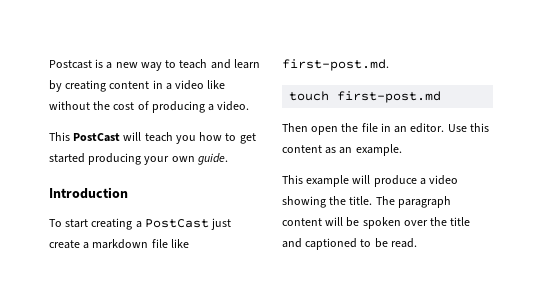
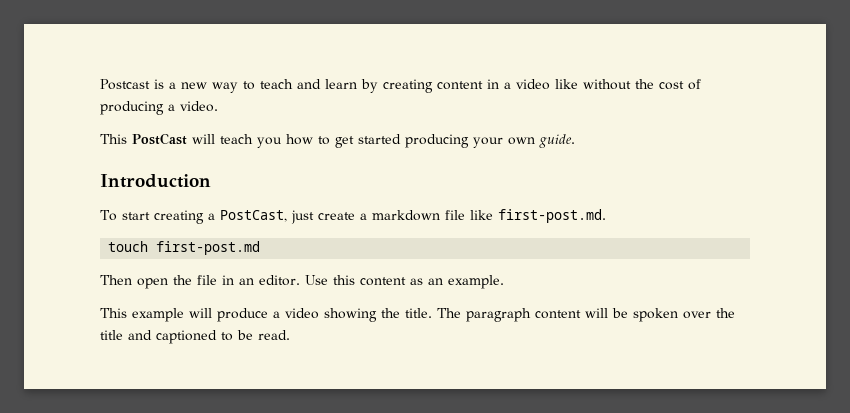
- To start creating a PostCast just create a markdown file like first-post.md.
+ To start creating a PostCast, just create a markdown file like first-post.md.

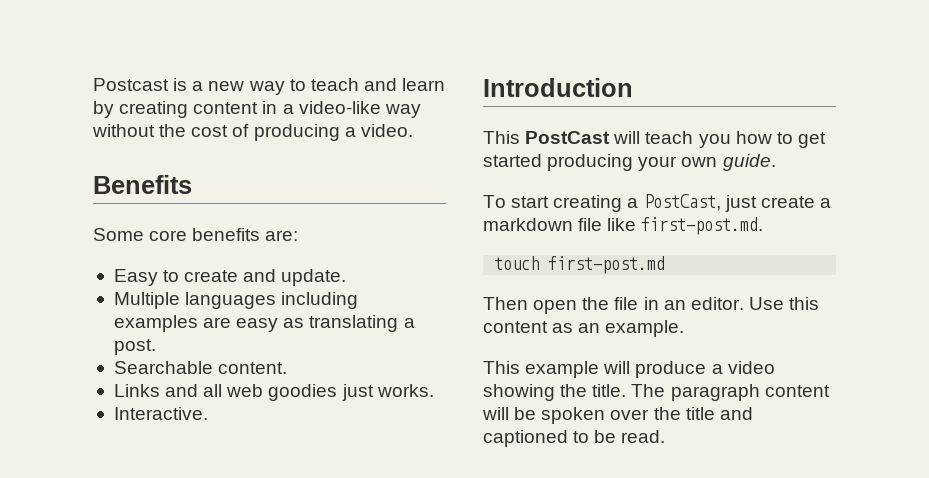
- Postcast is a new way to teach and learn by creating content in a video like without the cost of producing a video.
+ Postcast is a new way to teach and learn by creating content in a video-like way without the cost of producing a video.
+ Benefits
+ Some core benefits are:
+ Easy to create and update.
+ Multiple languages including examples are easy as translating a post.
+ Searchable content.
+ Links and all web goodies just works.
+ Interactive.
+ Introduction
- Introduction

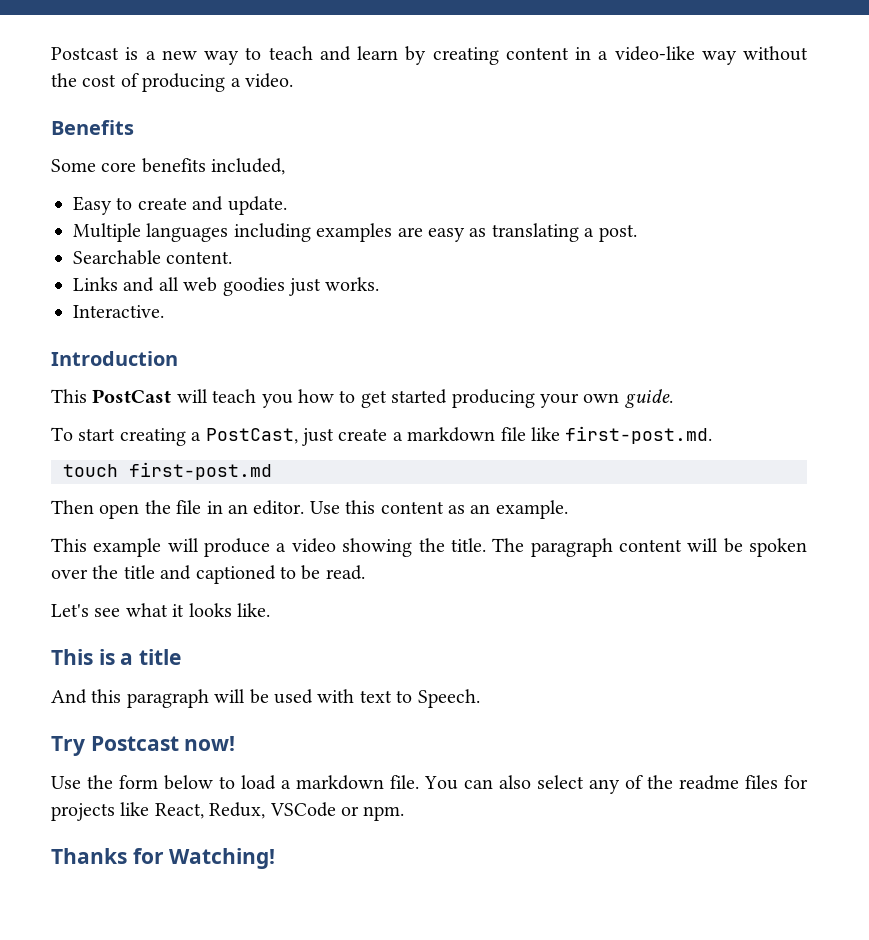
- Some core benefits are:
+ Some core benefits included,
+ Let's see what it looks like.
+ This is a title
+ And this paragraph will be used with text to Speech.
+ Try Postcast now!
+ Use the form below to load a markdown file. You can also select any of the readme files for projects like React, Redux, VSCode or npm.
+ Thanks for Watching!

